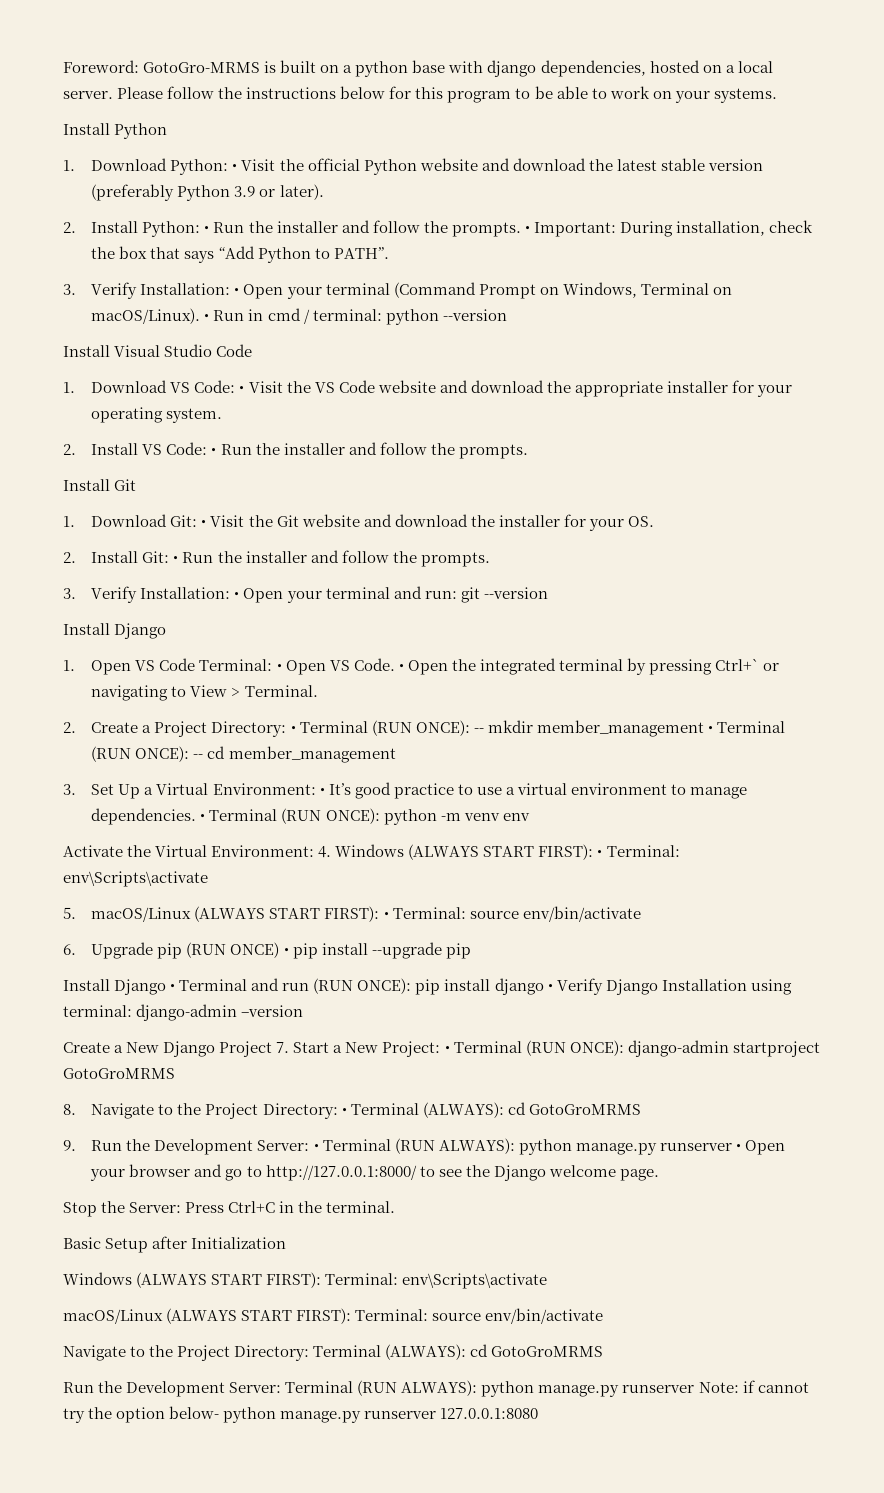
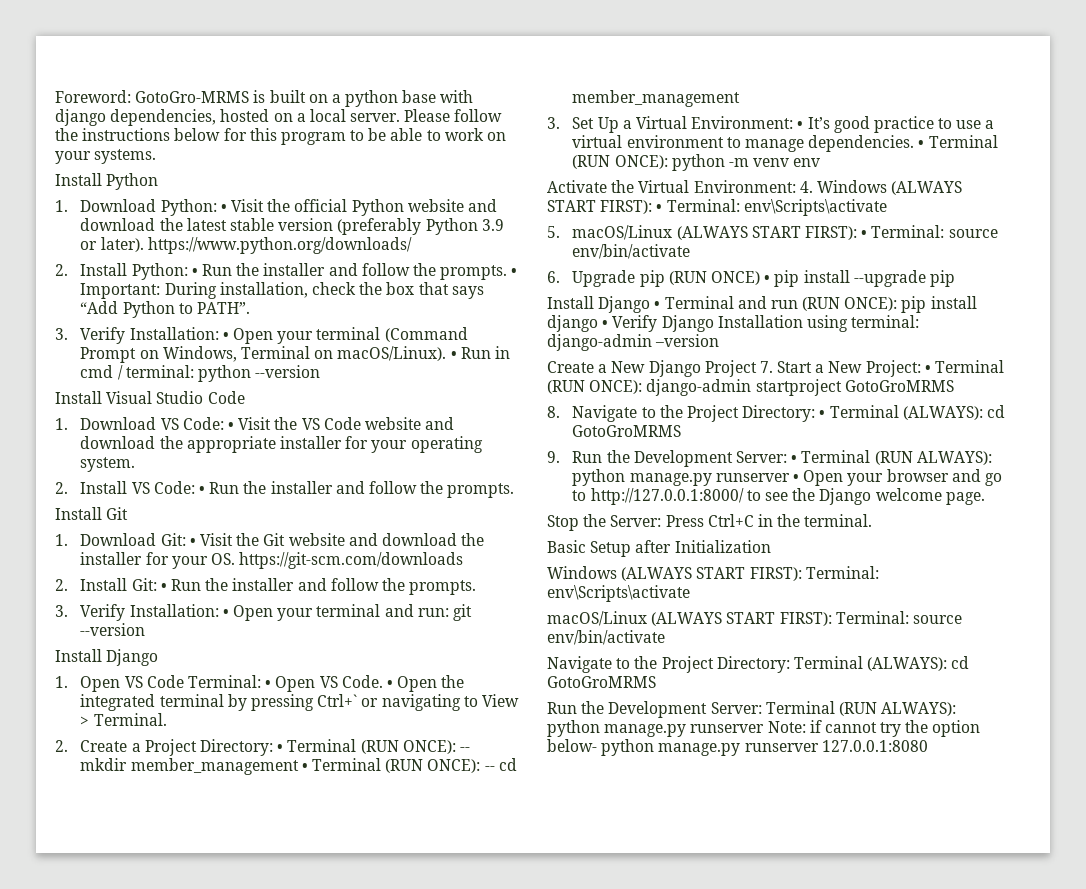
- 1. Download Python: • Visit the official Python website and download the latest stable version (preferably Python 3.9 or later).
+ 1. Download Python: • Visit the official Python website and download the latest stable version (preferably Python 3.9 or later). https://www.python.org/downloads/
- 1. Download Git: • Visit the Git website and download the installer for your OS.
+ 1. Download Git: • Visit the Git website and download the installer for your OS. https://git-scm.com/downloads

